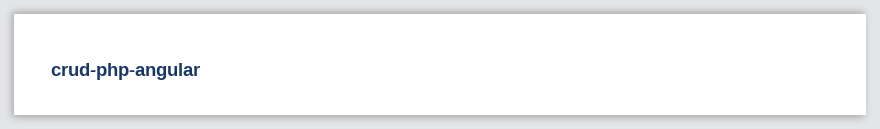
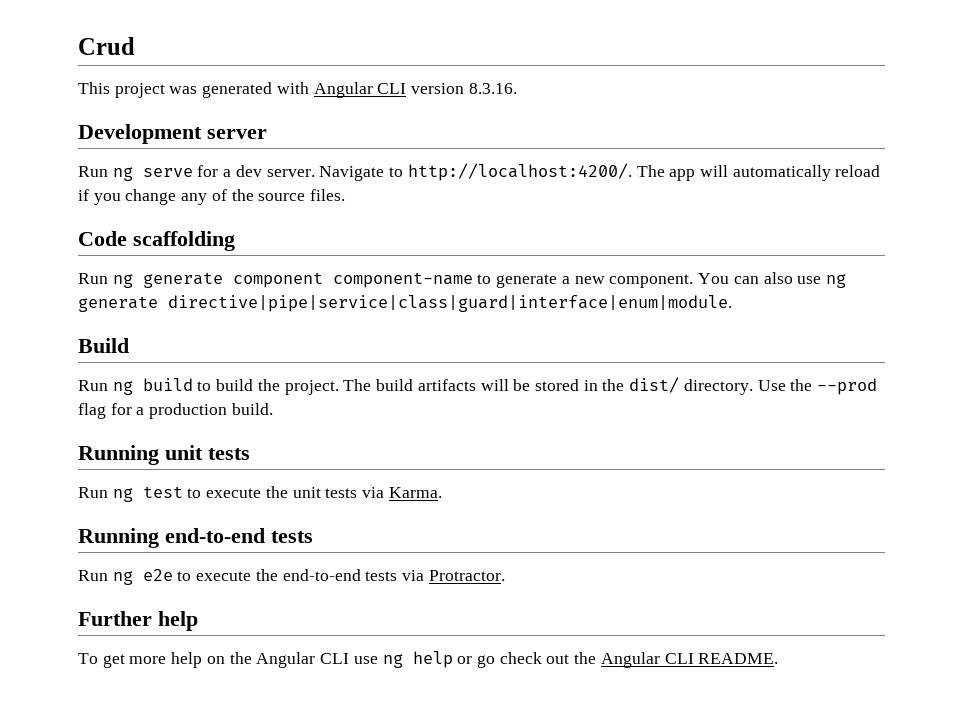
- crud-php-angular
+ Crud
+ This project was generated with Angular CLI version 8.3.16.
+ Development server
+ Run ng serve for a dev server. Navigate to http://localhost:4200/. The app will automatically reload if you change any of the source files.
+ Code scaffolding
+ Run ng generate component component-name to generate a new component. You can also use ng generate directive|pipe|service|class|guard|interface|enum|module.
+ Build
+ Run ng build to build the project. The build artifacts will be stored in the dist/ directory. Use the --prod flag for a production build.
+ Running unit tests
+ Run ng test to execute the unit tests via Karma.
+ Running end-to-end tests
+ Run ng e2e to execute the end-to-end tests via Protractor.
+ Further help
+ To get more help on the Angular CLI use ng help or go check out the Angular CLI README.

